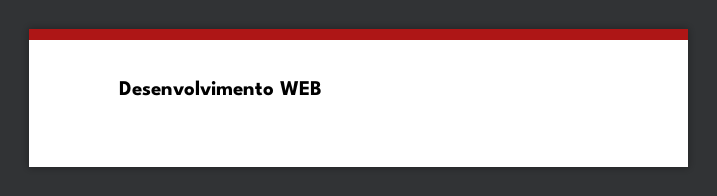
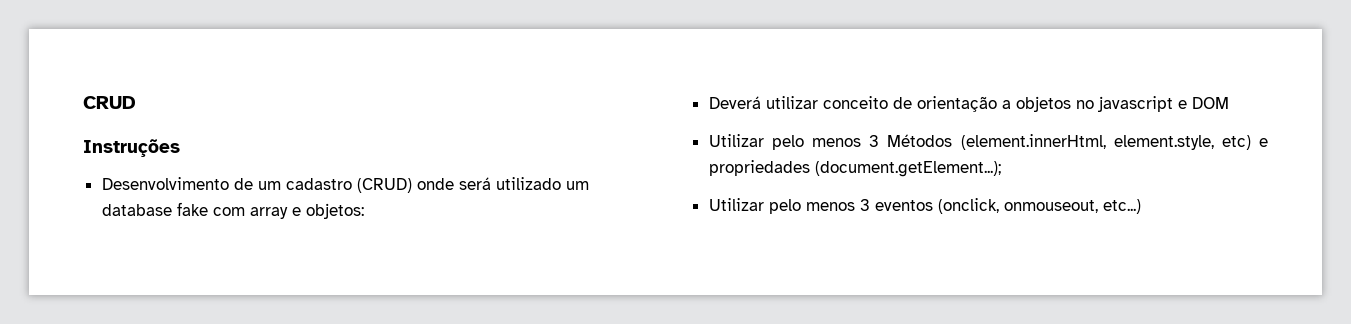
- Desenvolvimento WEB
+ CRUD
+ Instruções
+ Desenvolvimento de um cadastro (CRUD) onde será utilizado um database fake com array e objetos:
+ Deverá utilizar conceito de orientação a objetos no javascript e DOM
+ Utilizar pelo menos 3 Métodos (element.innerHtml, element.style, etc) e propriedades (document.getElement...);
+ Utilizar pelo menos 3 eventos (onclick, onmouseout, etc...)

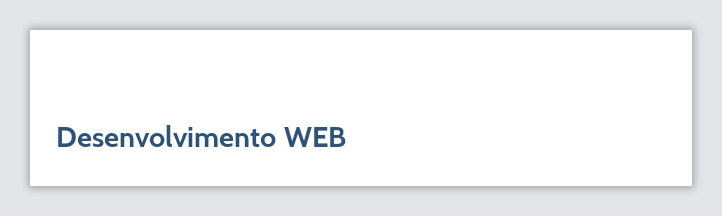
- CRUD
- Instruções
- Desenvolvimento de um cadastro (CRUD) onde será utilizado um database fake com array e objetos:
- Deverá utilizar conceito de orientação a objetos no javascript e DOM
- Utilizar pelo menos 3 Métodos (element.innerHtml, element.style, etc) e propriedades (document.getElement...);
- Utilizar pelo menos 3 eventos (onclick, onmouseout, etc...)
+ Desenvolvimento WEB

